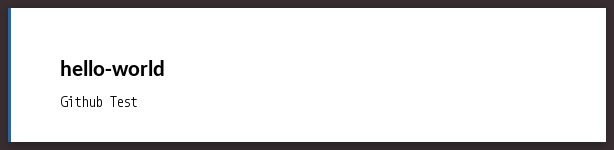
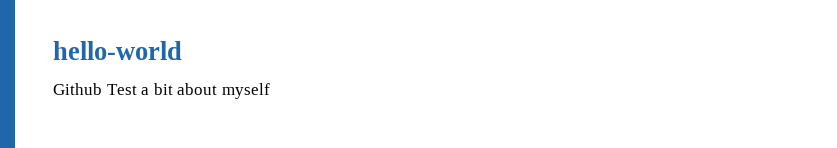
- Github Test
+ Github Test a bit about myself

